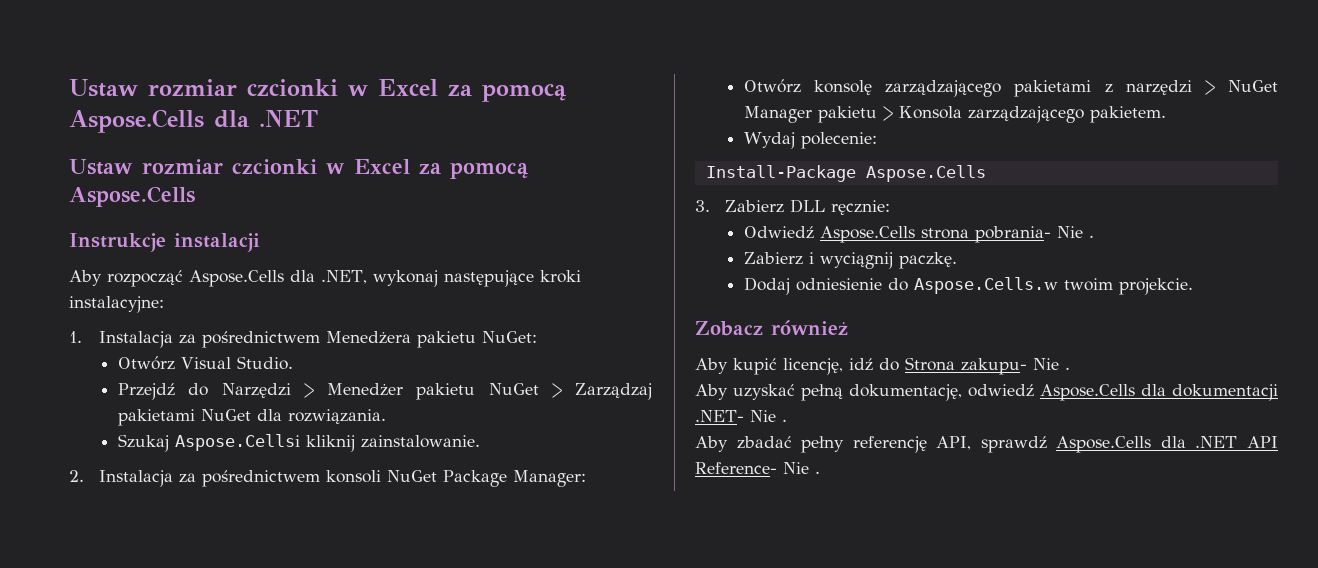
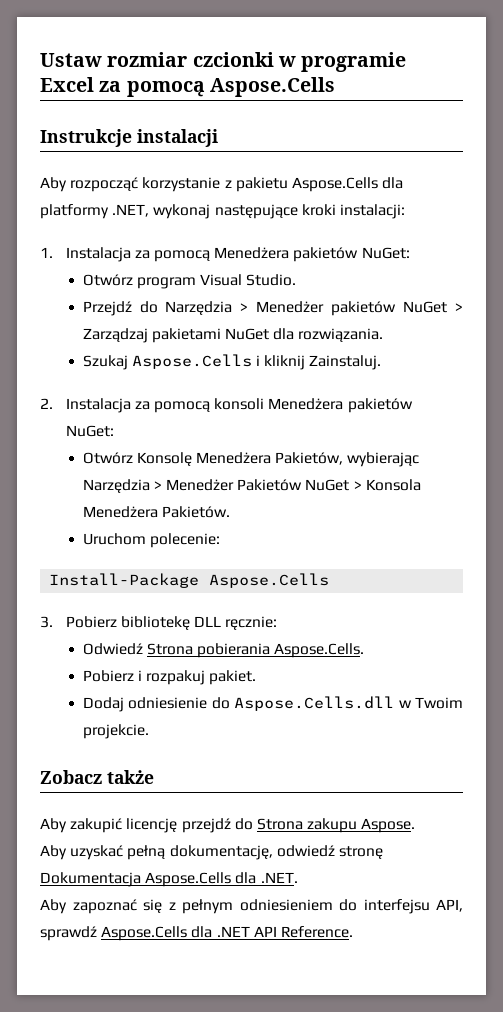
- Ustaw rozmiar czcionki w Excel za pomocą Aspose.Cells dla .NET
- Ustaw rozmiar czcionki w Excel za pomocą Aspose.Cells
+ Ustaw rozmiar czcionki w programie Excel za pomocą Aspose.Cells
- Aby rozpocząć Aspose.Cells dla .NET, wykonaj następujące kroki instalacyjne:
+ Aby rozpocząć korzystanie z pakietu Aspose.Cells dla platformy .NET, wykonaj następujące kroki instalacji:
- 1. Instalacja za pośrednictwem Menedżera pakietu NuGet:
- Otwórz Visual Studio.
+ 1. Instalacja za pomocą Menedżera pakietów NuGet:
+ Otwórz program Visual Studio.
- Przejdź do Narzędzi > Menedżer pakietu NuGet > Zarządzaj pakietami NuGet dla rozwiązania.
+ Przejdź do Narzędzia > Menedżer pakietów NuGet > Zarządzaj pakietami NuGet dla rozwiązania.
- Szukaj Aspose.Cellsi kliknij zainstalowanie.
+ Szukaj Aspose.Cells i kliknij Zainstaluj.
- 2. Instalacja za pośrednictwem konsoli NuGet Package Manager:
- Otwórz konsolę zarządzającego pakietami z narzędzi > NuGet Manager pakietu > Konsola zarządzającego pakietem.
- Wydaj polecenie:
+ 2. Instalacja za pomocą konsoli Menedżera pakietów NuGet:
+ Otwórz Konsolę Menedżera Pakietów, wybierając Narzędzia > Menedżer Pakietów NuGet > Konsola Menedżera Pakietów.
+ Uruchom polecenie:
- 3. Zabierz DLL ręcznie:
+ 3. Pobierz bibliotekę DLL ręcznie:
- Odwiedź Aspose.Cells strona pobrania- Nie .
- Zabierz i wyciągnij paczkę.
+ Odwiedź Strona pobierania Aspose.Cells.
+ Pobierz i rozpakuj pakiet.
- Dodaj odniesienie do Aspose.Cells.w twoim projekcie.
+ Dodaj odniesienie do Aspose.Cells.dll w Twoim projekcie.
- Zobacz również
- Aby kupić licencję, idź do Strona zakupu- Nie .
+ Zobacz także
+ Aby zakupić licencję przejdź do Strona zakupu Aspose.
- Aby uzyskać pełną dokumentację, odwiedź Aspose.Cells dla dokumentacji .NET- Nie .
- Aby zbadać pełny referencję API, sprawdź Aspose.Cells dla .NET API Reference- Nie .
+ Aby uzyskać pełną dokumentację, odwiedź stronę Dokumentacja Aspose.Cells dla .NET.
+ Aby zapoznać się z pełnym odniesieniem do interfejsu API, sprawdź Aspose.Cells dla .NET API Reference.

